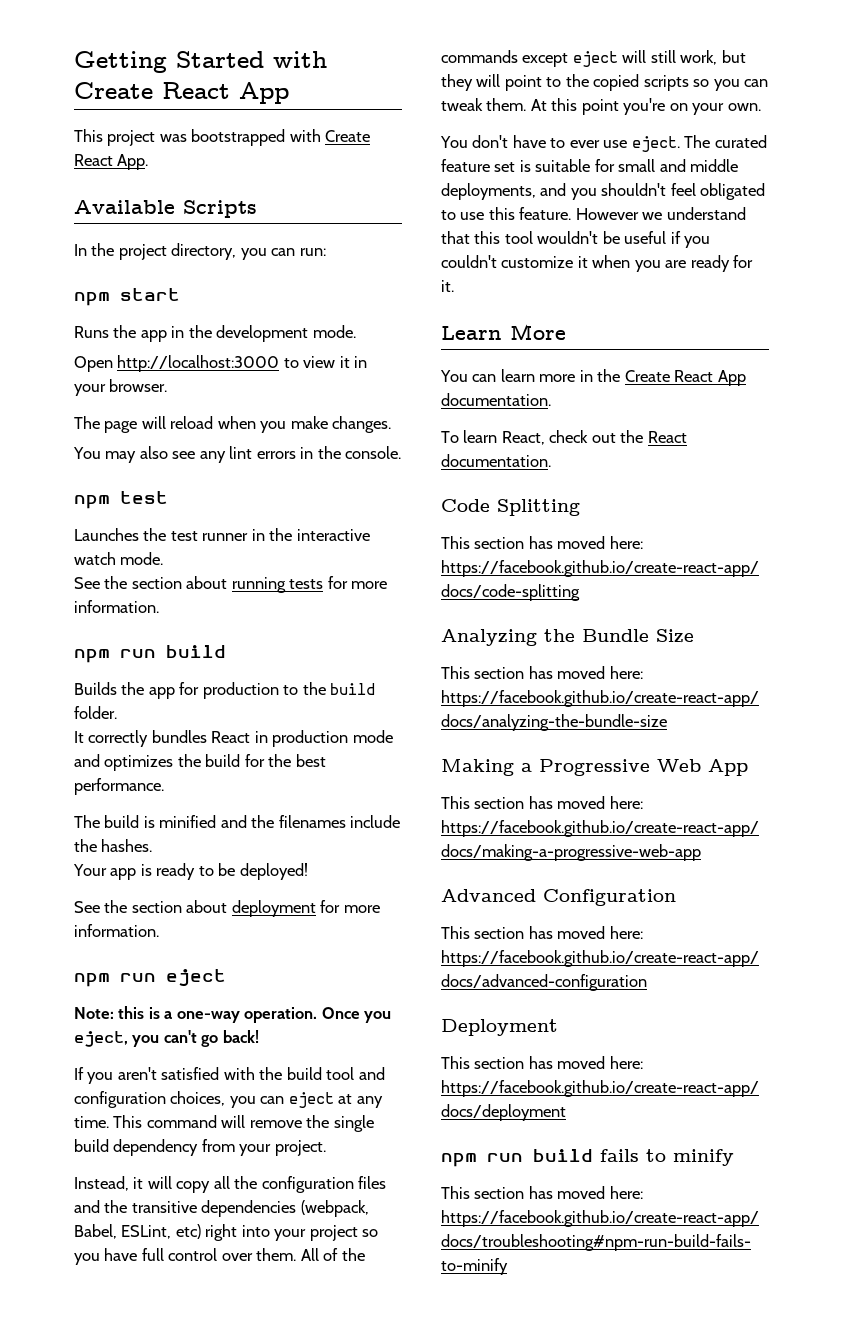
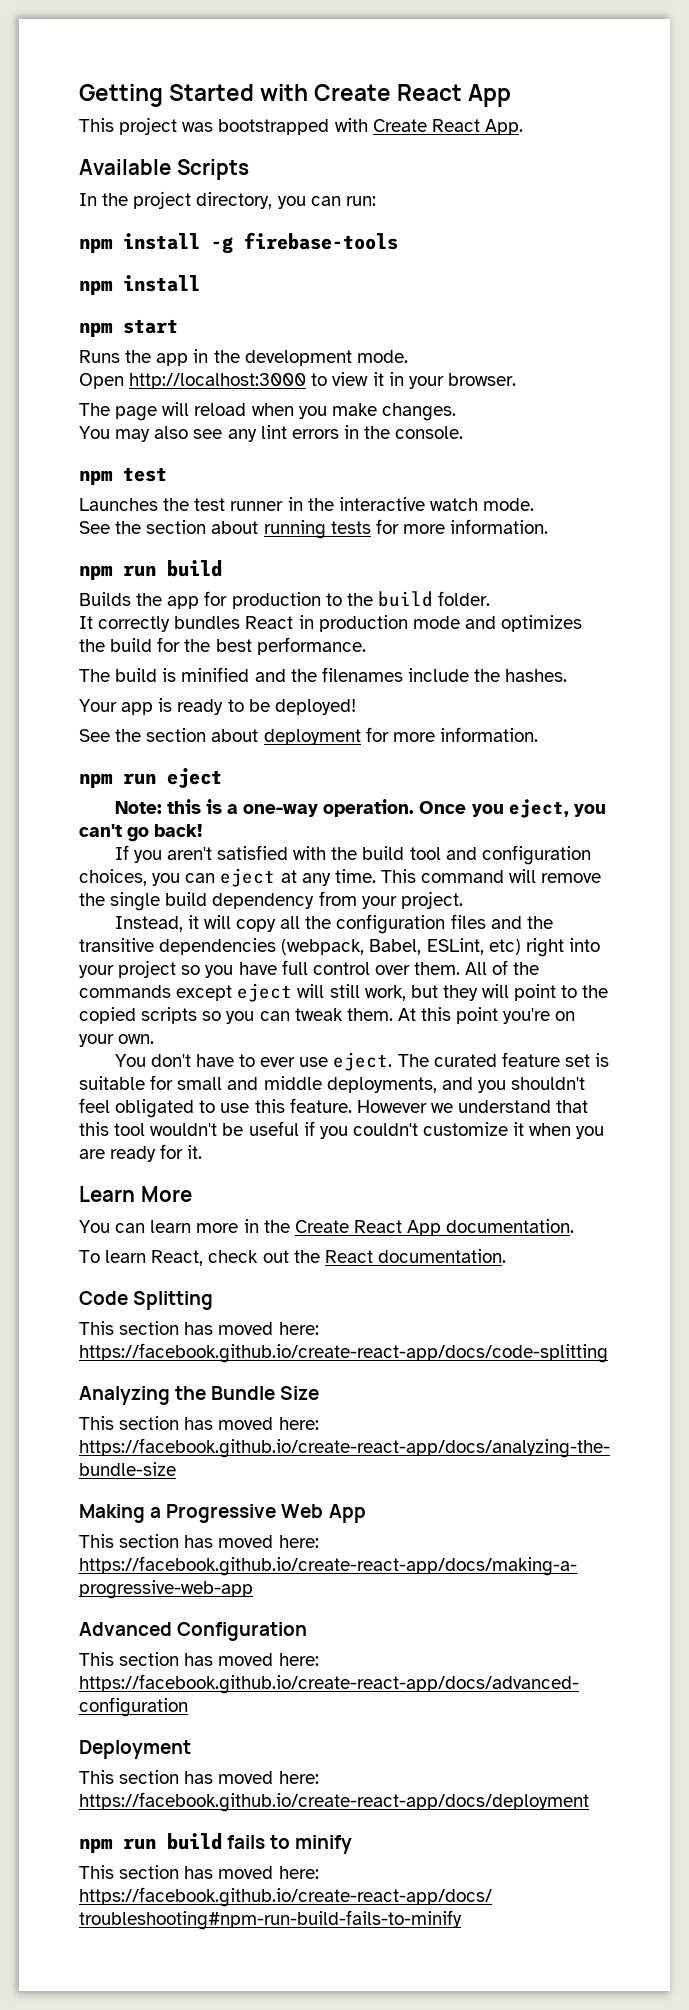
+ npm install -g firebase-tools
+ npm install

